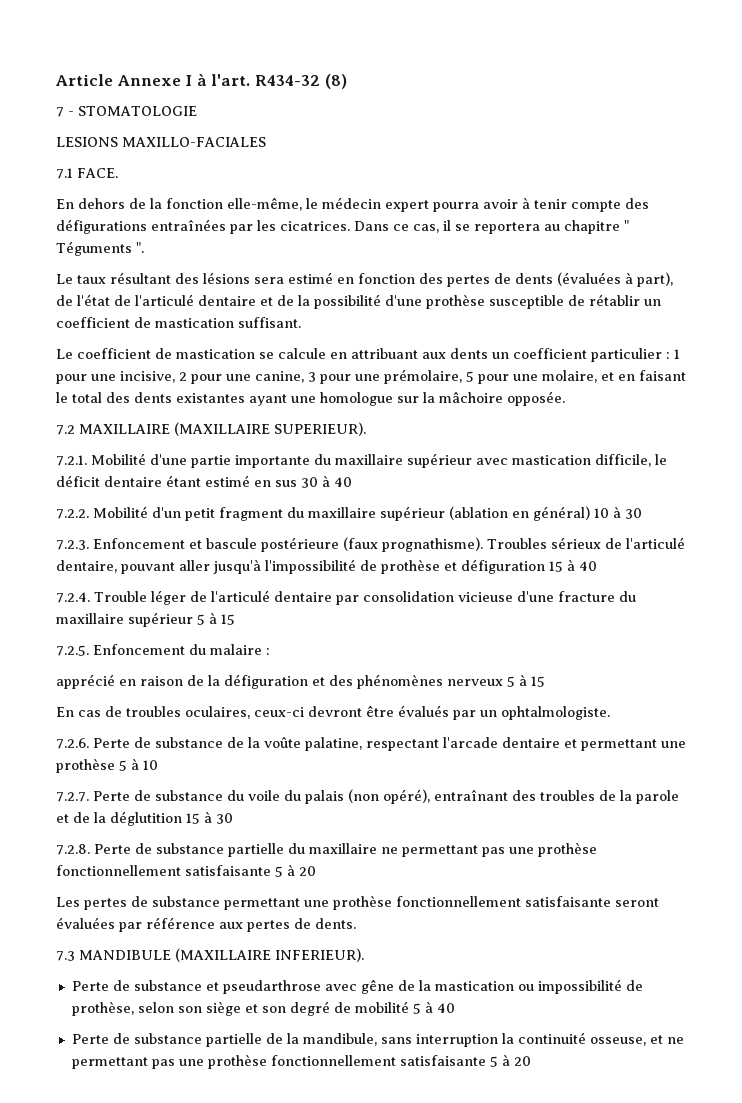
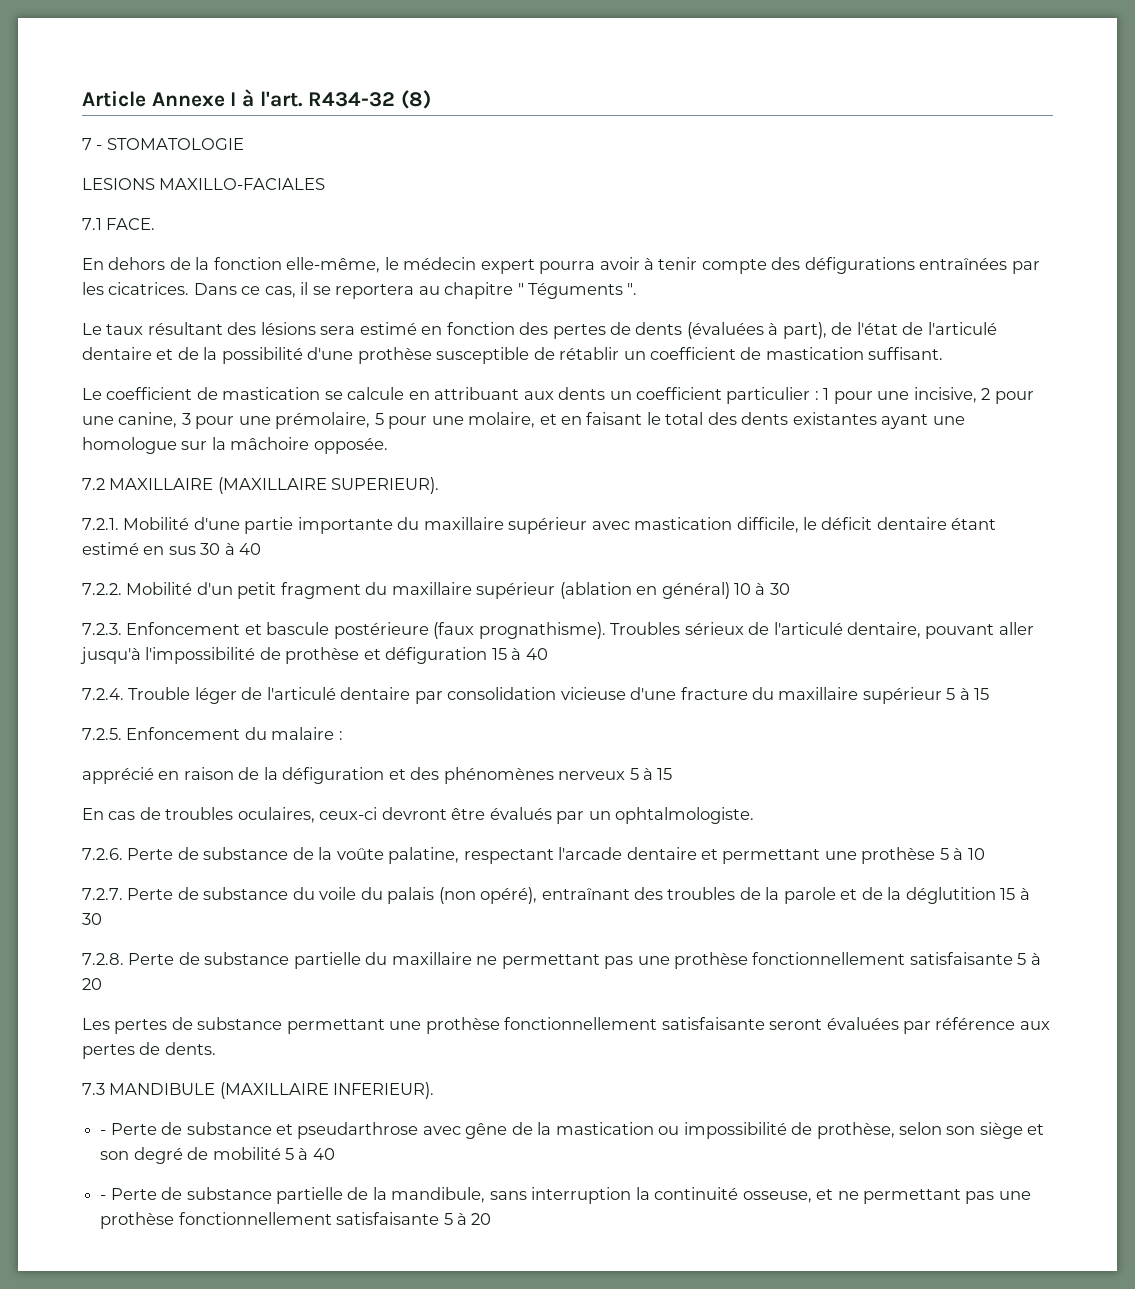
- Perte de substance et pseudarthrose avec gêne de la mastication ou impossibilité de prothèse, selon son siège et son degré de mobilité 5 à 40
+ - Perte de substance et pseudarthrose avec gêne de la mastication ou impossibilité de prothèse, selon son siège et son degré de mobilité 5 à 40
- Perte de substance partielle de la mandibule, sans interruption la continuité osseuse, et ne permettant pas une prothèse fonctionnellement satisfaisante 5 à 20
+ - Perte de substance partielle de la mandibule, sans interruption la continuité osseuse, et ne permettant pas une prothèse fonctionnellement satisfaisante 5 à 20

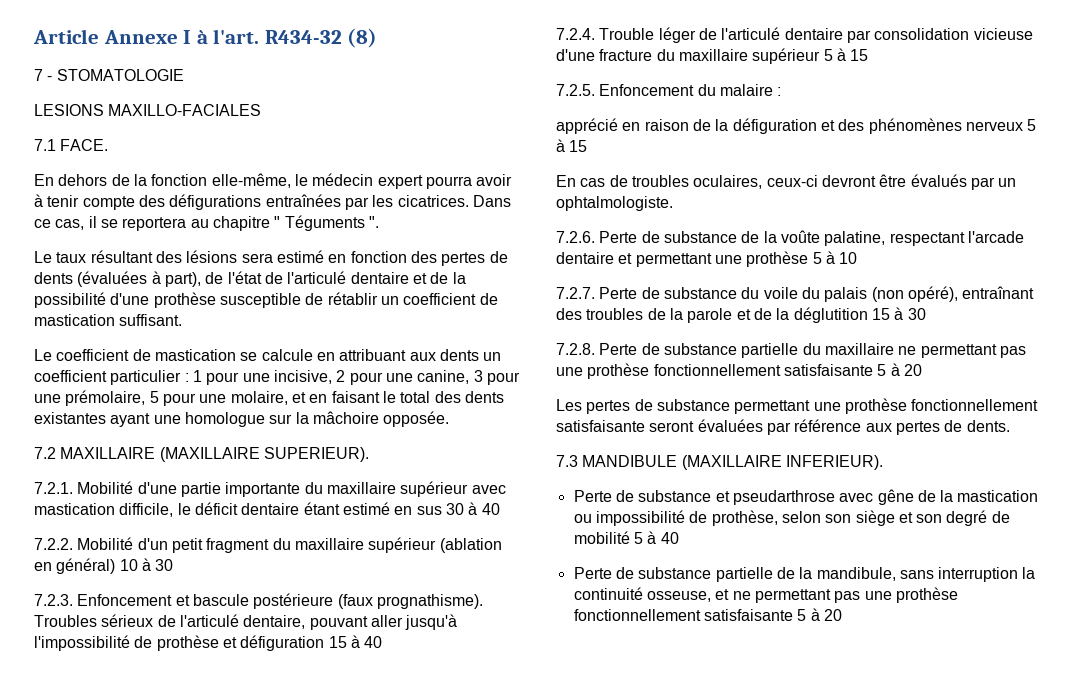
- - Perte de substance et pseudarthrose avec gêne de la mastication ou impossibilité de prothèse, selon son siège et son degré de mobilité 5 à 40
+ Perte de substance et pseudarthrose avec gêne de la mastication ou impossibilité de prothèse, selon son siège et son degré de mobilité 5 à 40
- - Perte de substance partielle de la mandibule, sans interruption la continuité osseuse, et ne permettant pas une prothèse fonctionnellement satisfaisante 5 à 20
+ Perte de substance partielle de la mandibule, sans interruption la continuité osseuse, et ne permettant pas une prothèse fonctionnellement satisfaisante 5 à 20

